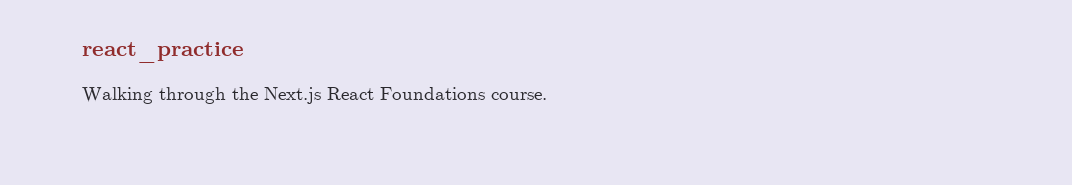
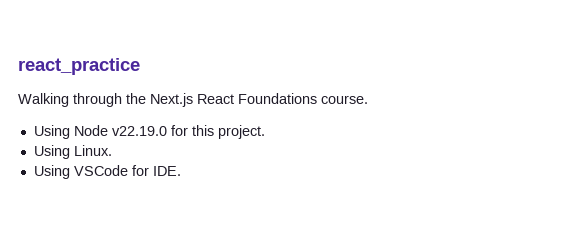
+ Using Node v22.19.0 for this project.
+ Using Linux.
+ Using VSCode for IDE.

